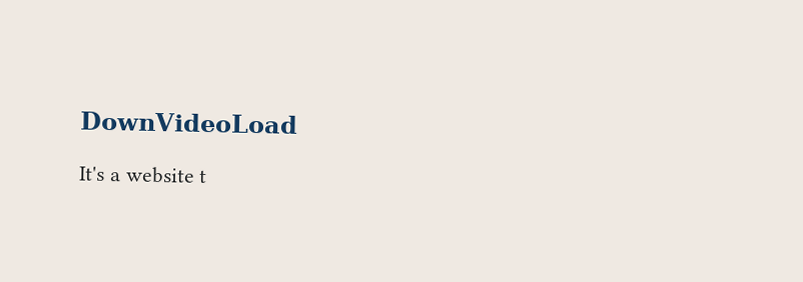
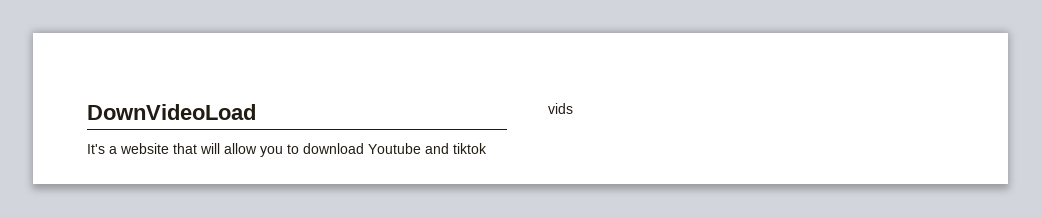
- It's a website t
+ It's a website that will allow you to download Youtube and tiktok vids

